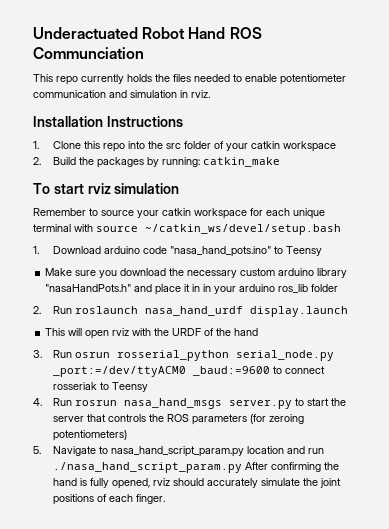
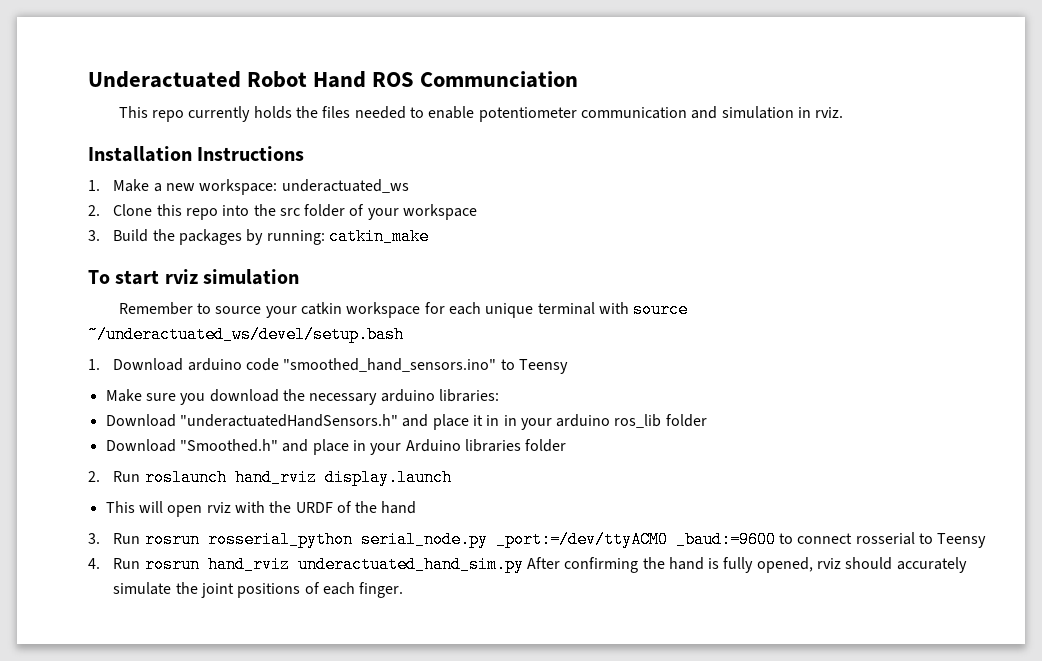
- 1. Clone this repo into the src folder of your catkin workspace
+ 1. Make a new workspace: underactuated_ws
+ 2. Clone this repo into the src folder of your workspace
- 2. Build the packages by running: catkin_make
+ 3. Build the packages by running: catkin_make
- Remember to source your catkin workspace for each unique terminal with source ~/catkin_ws/devel/setup.bash
+ Remember to source your catkin workspace for each unique terminal with source ~/underactuated_ws/devel/setup.bash
- 1. Download arduino code "nasa_hand_pots.ino" to Teensy
+ 1. Download arduino code "smoothed_hand_sensors.ino" to Teensy
- Make sure you download the necessary custom arduino library "nasaHandPots.h" and place it in in your arduino ros_lib folder
+ Make sure you download the necessary arduino libraries:
+ Download "underactuatedHandSensors.h" and place it in in your arduino ros_lib folder
+ Download "Smoothed.h" and place in your Arduino libraries folder
- 2. Run roslaunch nasa_hand_urdf display.launch
+ 2. Run roslaunch hand_rviz display.launch
- 3. Run osrun rosserial_python serial_node.py _port:=/dev/ttyACM0 _baud:=9600 to connect rosseriak to Teensy
+ 3. Run rosrun rosserial_python serial_node.py _port:=/dev/ttyACM0 _baud:=9600 to connect rosserial to Teensy
- 4. Run rosrun nasa_hand_msgs server.py to start the server that controls the ROS parameters (for zeroing potentiometers)
- 5. Navigate to nasa_hand_script_param.py location and run ./nasa_hand_script_param.py After confirming the hand is fully opened, rviz should accurately simulate the joint positions of each finger.
+ 4. Run rosrun hand_rviz underactuated_hand_sim.py After confirming the hand is fully opened, rviz should accurately simulate the joint positions of each finger.

